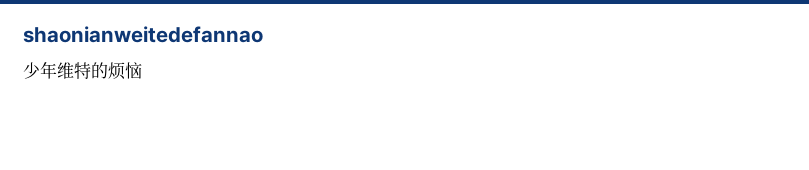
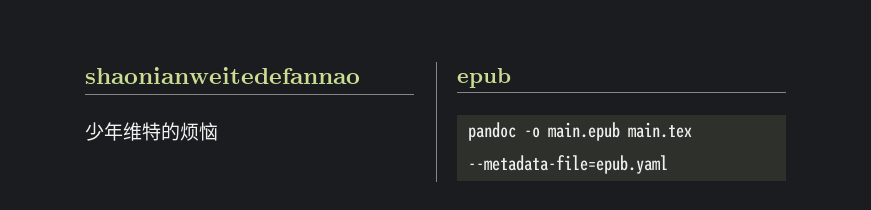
+ epub
+ pandoc -o main.epub main.tex --metadata-file=epub.yaml

